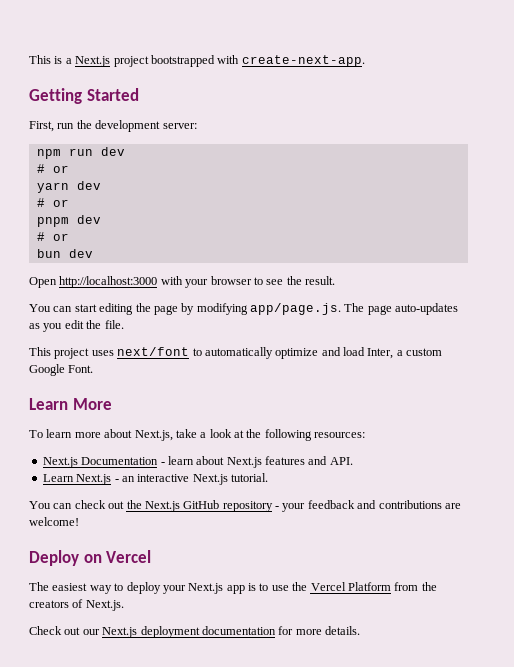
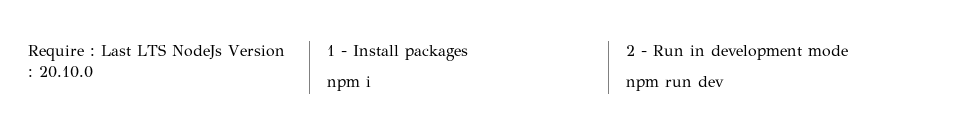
- This is a Next.js project bootstrapped with create-next-app.
- Getting Started
- First, run the development server:
+ Require : Last LTS NodeJs Version : 20.10.0
+ 1 - Install packages
+ npm i
+ 2 - Run in development mode
  npm run dev
- # or
- yarn dev
- # or
- pnpm dev
- # or
- bun dev
- Open http://localhost:3000 with your browser to see the result.
- You can start editing the page by modifying app/page.js. The page auto-updates as you edit the file.
- This project uses next/font to automatically optimize and load Inter, a custom Google Font.
- Learn More
- To learn more about Next.js, take a look at the following resources:
- Next.js Documentation - learn about Next.js features and API.
- Learn Next.js - an interactive Next.js tutorial.
- You can check out the Next.js GitHub repository - your feedback and contributions are welcome!
- Deploy on Vercel
- The easiest way to deploy your Next.js app is to use the Vercel Platform from the creators of Next.js.
- Check out our Next.js deployment documentation for more details.

